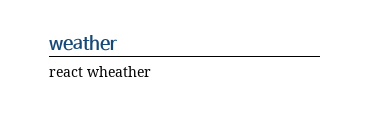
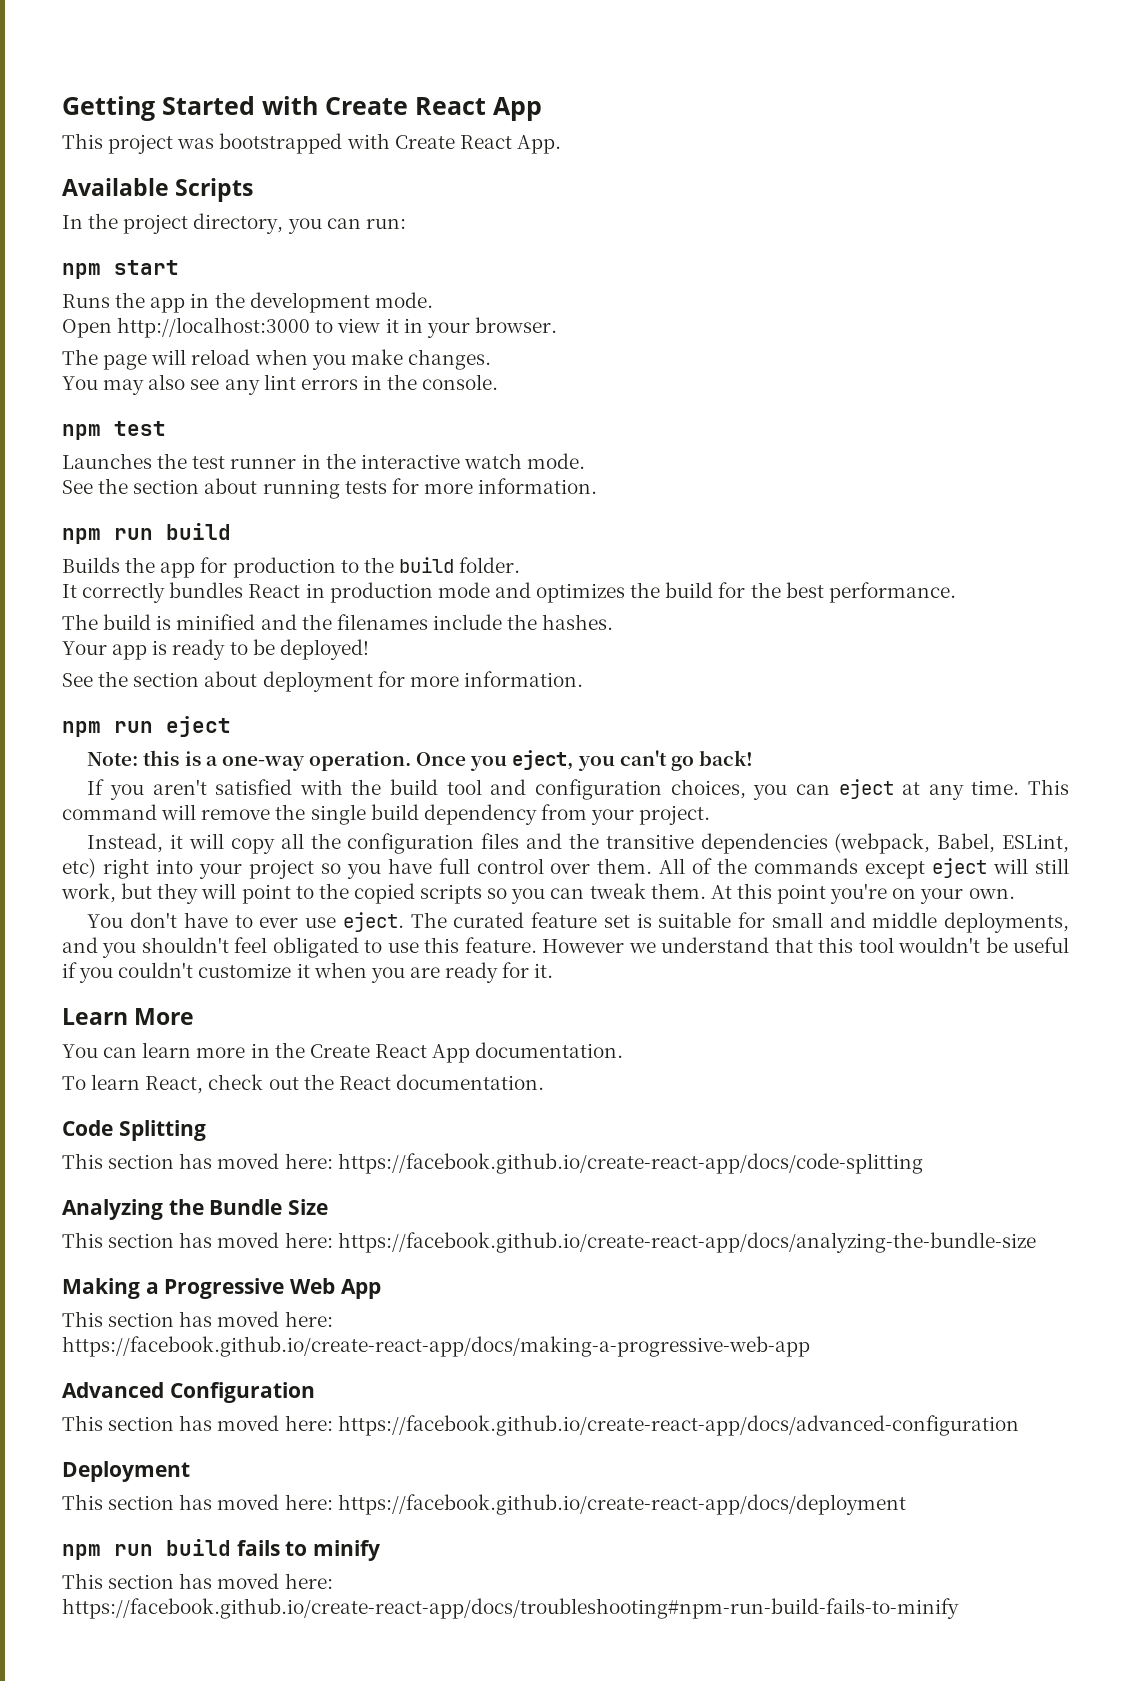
- weather
- react wheather
+ Getting Started with Create React App
+ This project was bootstrapped with Create React App.
+ Available Scripts
+ In the project directory, you can run:
+ npm start
+ Runs the app in the development mode.
+ Open http://localhost:3000 to view it in your browser.
+ The page will reload when you make changes.
+ You may also see any lint errors in the console.
+ npm test
+ Launches the test runner in the interactive watch mode.
+ See the section about running tests for more information.
+ npm run build
+ Builds the app for production to the build folder.
+ It correctly bundles React in production mode and optimizes the build for the best performance.
+ The build is minified and the filenames include the hashes.
+ Your app is ready to be deployed!
+ See the section about deployment for more information.
+ npm run eject
+ Note: this is a one-way operation. Once you eject, you can't go back!
+ If you aren't satisfied with the build tool and configuration choices, you can eject at any time. This command will remove the single build dependency from your project.
+ Instead, it will copy all the configuration files and the transitive dependencies (webpack, Babel, ESLint, etc) right into your project so you have full control over them. All of the commands except eject will still work, but they will point to the copied scripts so you can tweak them. At this point you're on your own.
+ You don't have to ever use eject. The curated feature set is suitable for small and middle deployments, and you shouldn't feel obligated to use this feature. However we understand that this tool wouldn't be useful if you couldn't customize it when you are ready for it.
+ Learn More
+ You can learn more in the Create React App documentation.
+ To learn React, check out the React documentation.
+ Code Splitting
+ This section has moved here: https://facebook.github.io/create-react-app/docs/code-splitting
+ Analyzing the Bundle Size
+ This section has moved here: https://facebook.github.io/create-react-app/docs/analyzing-the-bundle-size
+ Making a Progressive Web App
+ This section has moved here: https://facebook.github.io/create-react-app/docs/making-a-progressive-web-app
+ Advanced Configuration
+ This section has moved here: https://facebook.github.io/create-react-app/docs/advanced-configuration
+ Deployment
+ This section has moved here: https://facebook.github.io/create-react-app/docs/deployment
+ npm run build fails to minify
+ This section has moved here: https://facebook.github.io/create-react-app/docs/troubleshooting#npm-run-build-fails-to-minify

